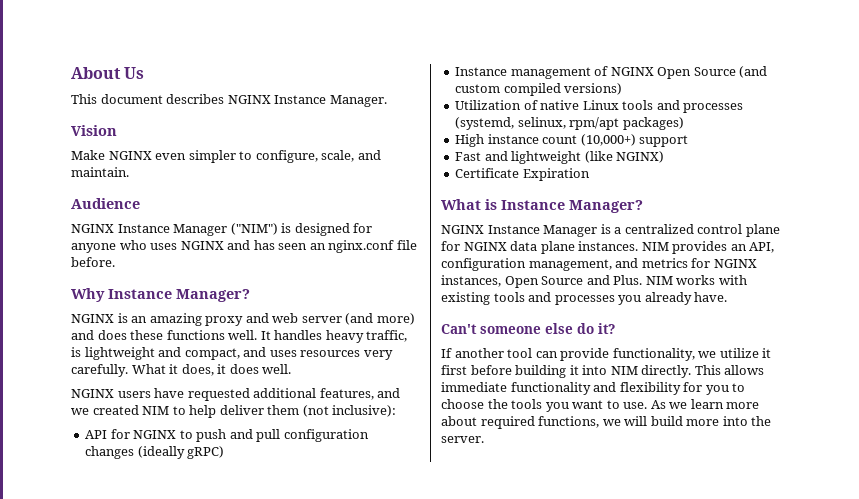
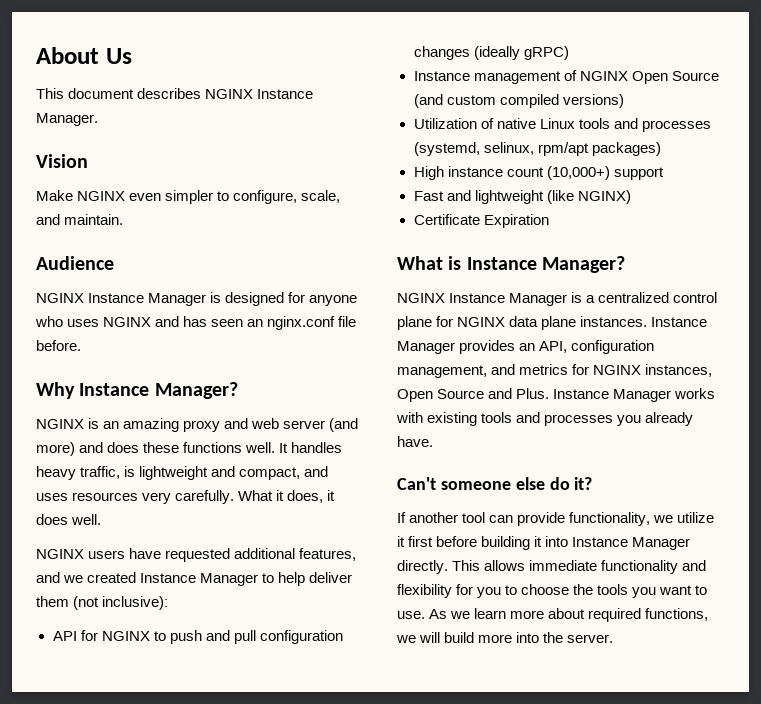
- NGINX Instance Manager ("NIM") is designed for anyone who uses NGINX and has seen an nginx.conf file before.
+ NGINX Instance Manager is designed for anyone who uses NGINX and has seen an nginx.conf file before.
- NGINX users have requested additional features, and we created NIM to help deliver them (not inclusive):
+ NGINX users have requested additional features, and we created Instance Manager to help deliver them (not inclusive):
- NIM provides an API, configuration management, and metrics for NGINX instances, Open Source and Plus.
+ Instance Manager provides an API, configuration management, and metrics for NGINX instances, Open Source and Plus.
- NIM works with existing tools and processes you already have.
+ Instance Manager works with existing tools and processes you already have.
- If another tool can provide functionality, we utilize it first before building it into NIM directly.
+ If another tool can provide functionality, we utilize it first before building it into Instance Manager directly.

